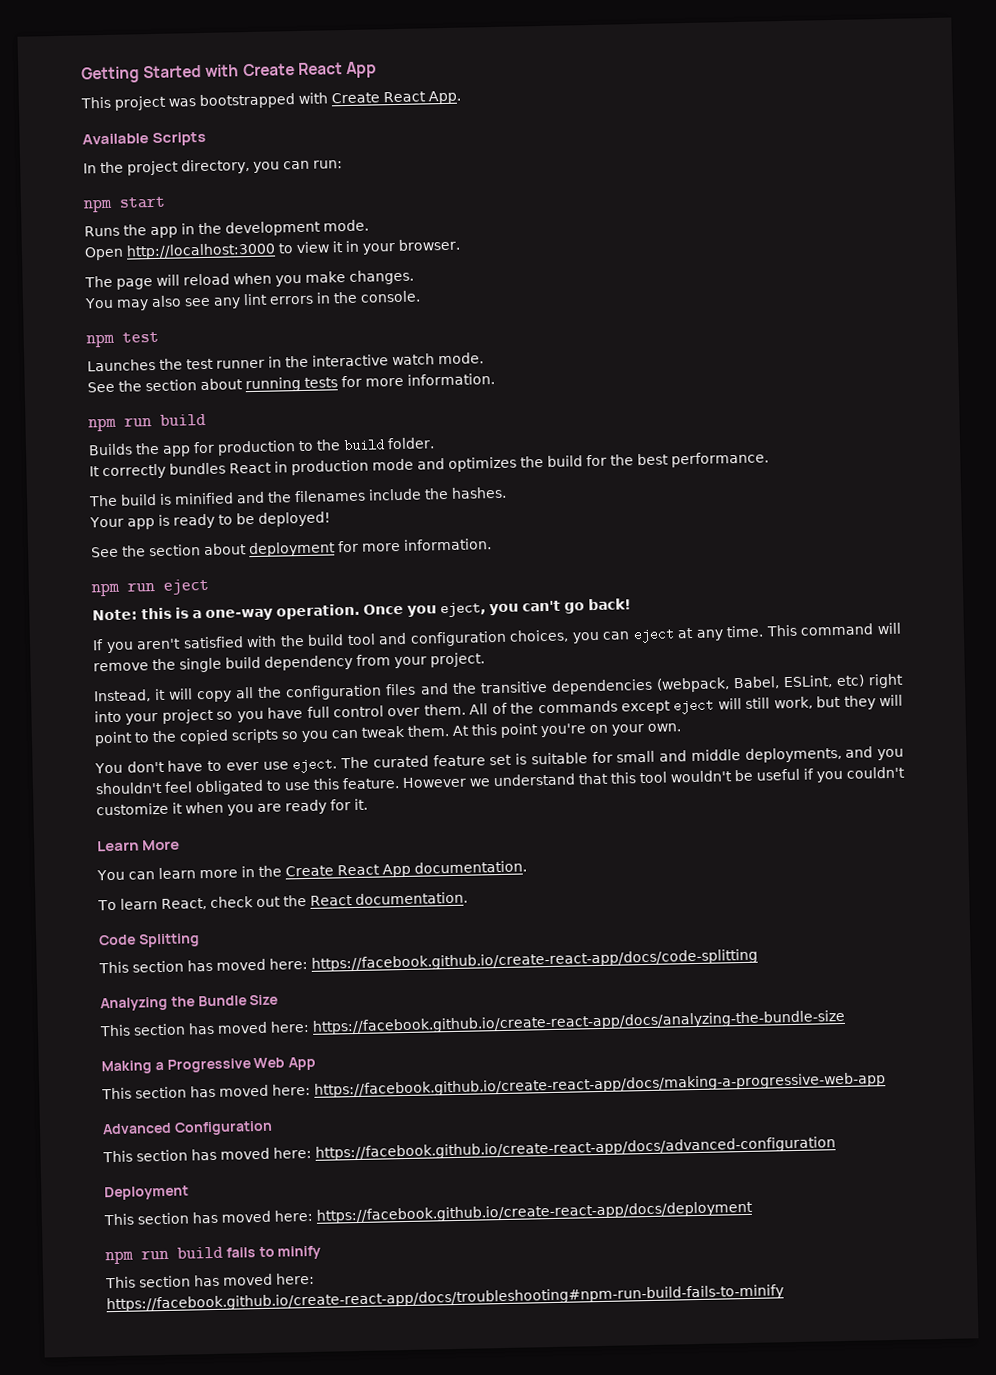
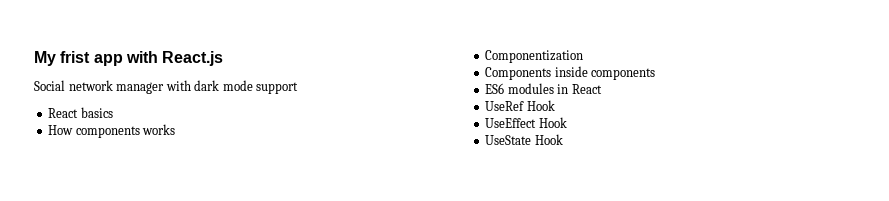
- Getting Started with Create React App
- This project was bootstrapped with Create React App.
- Available Scripts
- In the project directory, you can run:
- npm start
- Runs the app in the development mode.
- Open http://localhost:3000 to view it in your browser.
- The page will reload when you make changes.
- You may also see any lint errors in the console.
- npm test
- Launches the test runner in the interactive watch mode.
- See the section about running tests for more information.
- npm run build
- Builds the app for production to the build folder.
- It correctly bundles React in production mode and optimizes the build for the best performance.
- The build is minified and the filenames include the hashes.
- Your app is ready to be deployed!
- See the section about deployment for more information.
- npm run eject
- Note: this is a one-way operation. Once you eject, you can't go back!
- If you aren't satisfied with the build tool and configuration choices, you can eject at any time. This command will remove the single build dependency from your project.
- Instead, it will copy all the configuration files and the transitive dependencies (webpack, Babel, ESLint, etc) right into your project so you have full control over them. All of the commands except eject will still work, but they will point to the copied scripts so you can tweak them. At this point you're on your own.
- You don't have to ever use eject. The curated feature set is suitable for small and middle deployments, and you shouldn't feel obligated to use this feature. However we understand that this tool wouldn't be useful if you couldn't customize it when you are ready for it.
- Learn More
- You can learn more in the Create React App documentation.
- To learn React, check out the React documentation.
- Code Splitting
- This section has moved here: https://facebook.github.io/create-react-app/docs/code-splitting
- Analyzing the Bundle Size
- This section has moved here: https://facebook.github.io/create-react-app/docs/analyzing-the-bundle-size
- Making a Progressive Web App
- This section has moved here: https://facebook.github.io/create-react-app/docs/making-a-progressive-web-app
- Advanced Configuration
- This section has moved here: https://facebook.github.io/create-react-app/docs/advanced-configuration
- Deployment
- This section has moved here: https://facebook.github.io/create-react-app/docs/deployment
- npm run build fails to minify
- This section has moved here: https://facebook.github.io/create-react-app/docs/troubleshooting#npm-run-build-fails-to-minify
+ My frist app with React.js
+ Social network manager with dark mode support
+ React basics
+ How components works
+ Componentization
+ Components inside components
+ ES6 modules in React
+ UseRef Hook
+ UseEffect Hook
+ UseState Hook

